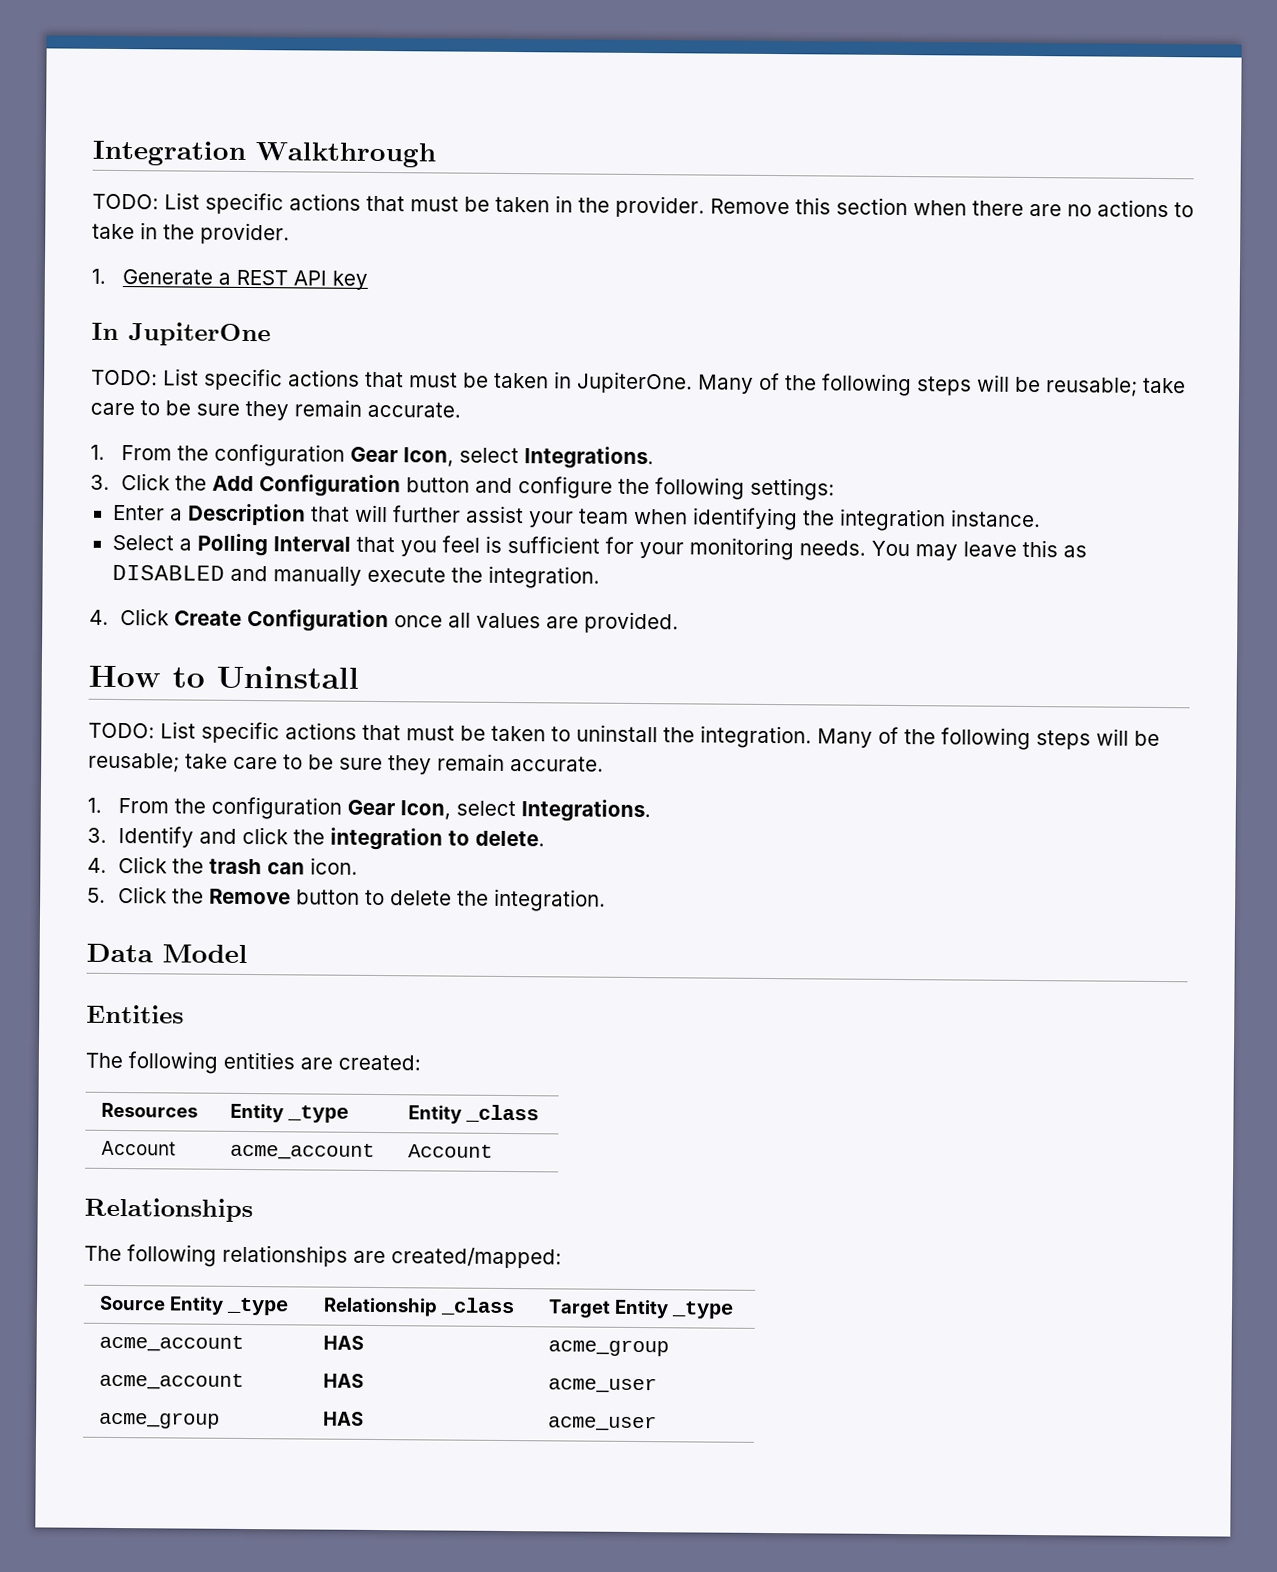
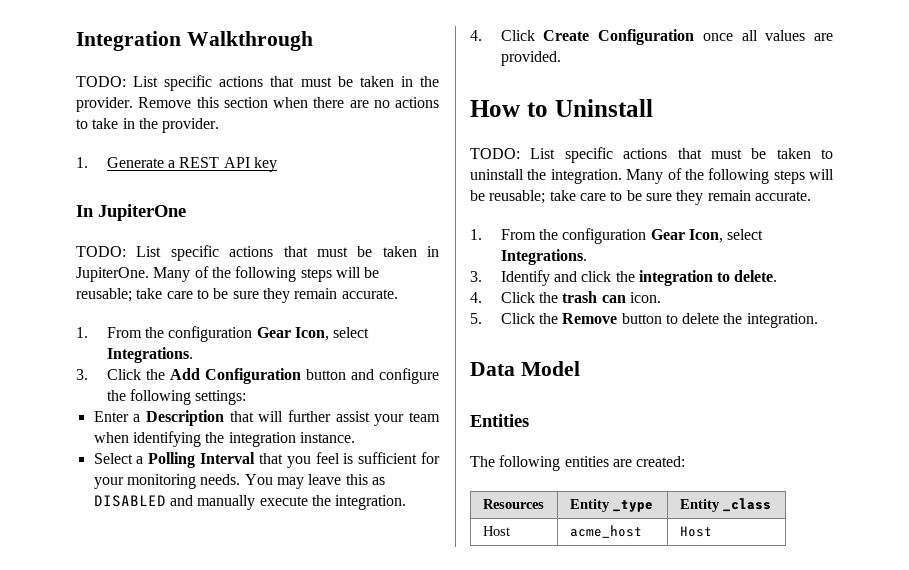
- Account | acme_account | Account
- Relationships
- The following relationships are created/mapped:
- Source Entity _type | Relationship _class | Target Entity _type
- acme_account | HAS | acme_group
- acme_account | HAS | acme_user
- acme_group | HAS | acme_user
+ Host | acme_host | Host

